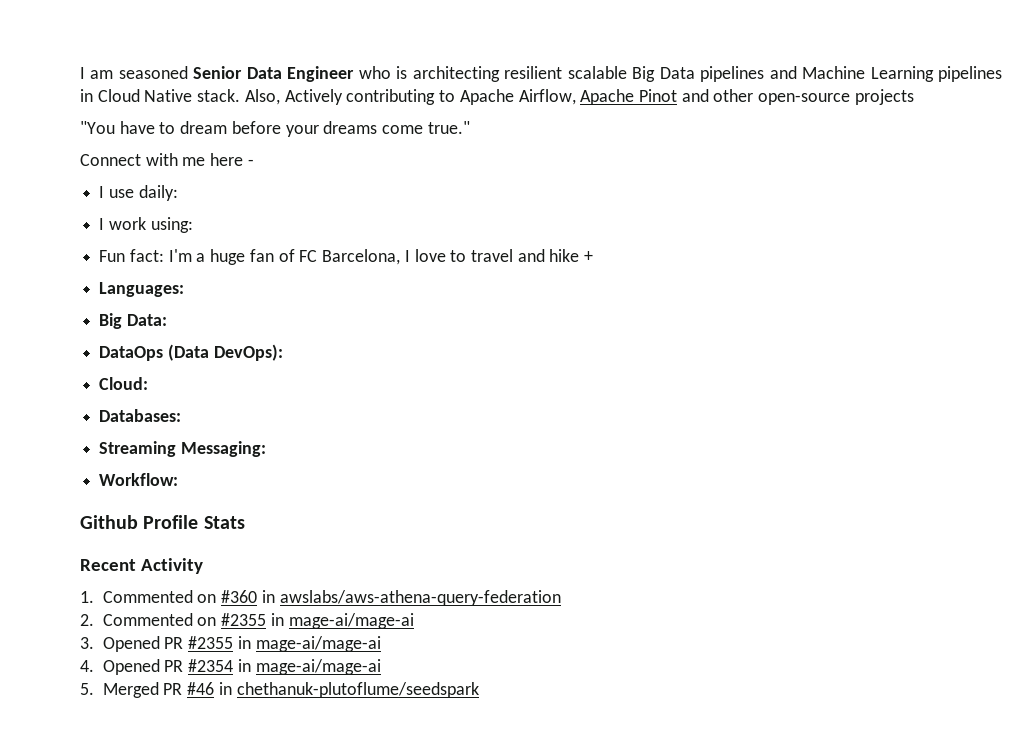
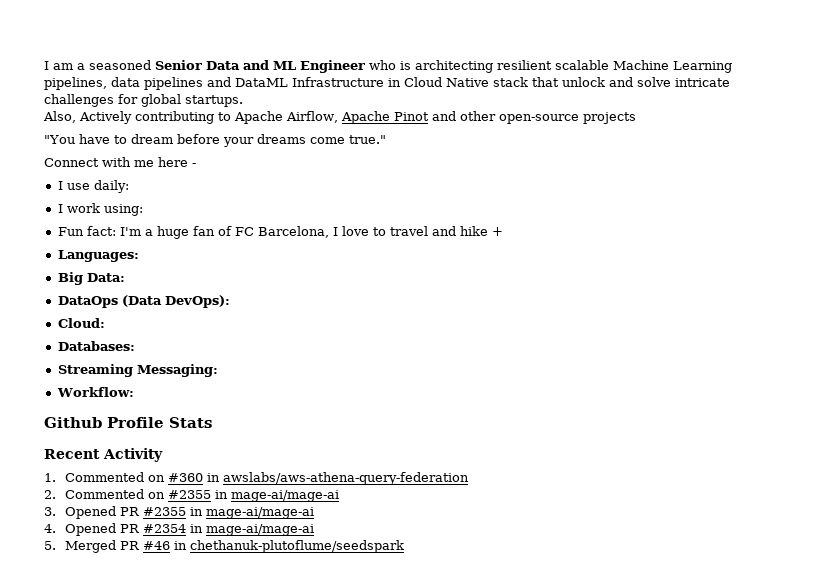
- I am seasoned Senior Data Engineer who is architecting resilient scalable Big Data pipelines and Machine Learning pipelines in Cloud Native stack. Also, Actively contributing to Apache Airflow, Apache Pinot and other open-source projects
+ I am a seasoned Senior Data and ML Engineer who is architecting resilient scalable Machine Learning pipelines, data pipelines and DataML Infrastructure in Cloud Native stack that unlock and solve intricate challenges for global startups.
+ Also, Actively contributing to Apache Airflow, Apache Pinot and other open-source projects

